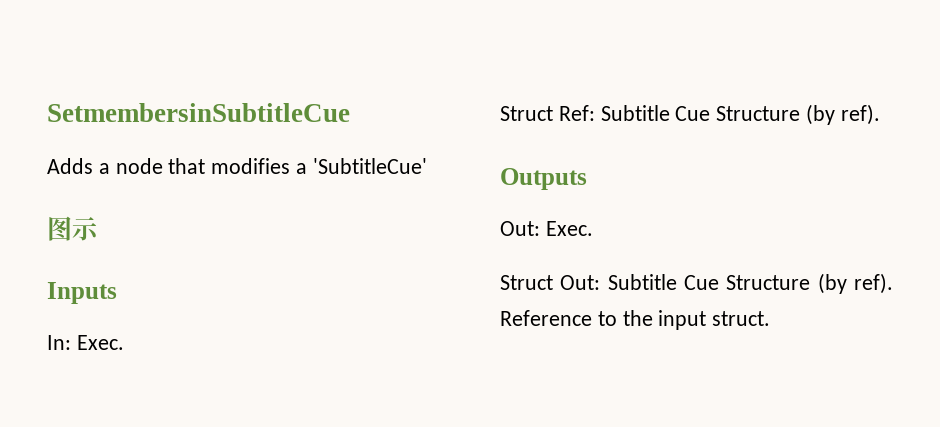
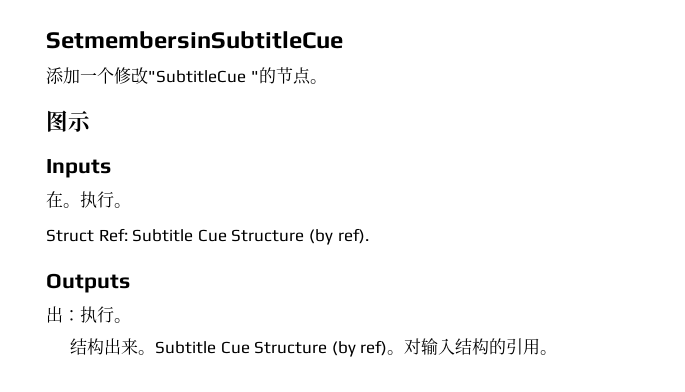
- Adds a node that modifies a 'SubtitleCue'
+ 添加一个修改"SubtitleCue "的节点。
- In: Exec.
+ 在。执行。
- Out: Exec.
- Struct Out: Subtitle Cue Structure (by ref). Reference to the input struct.
+ 出：执行。
+ 结构出来。Subtitle Cue Structure (by ref)。对输入结构的引用。

